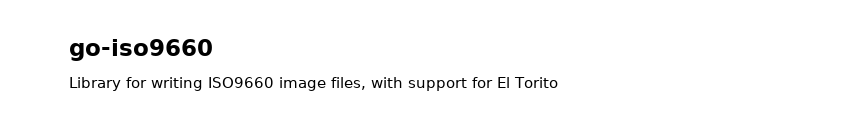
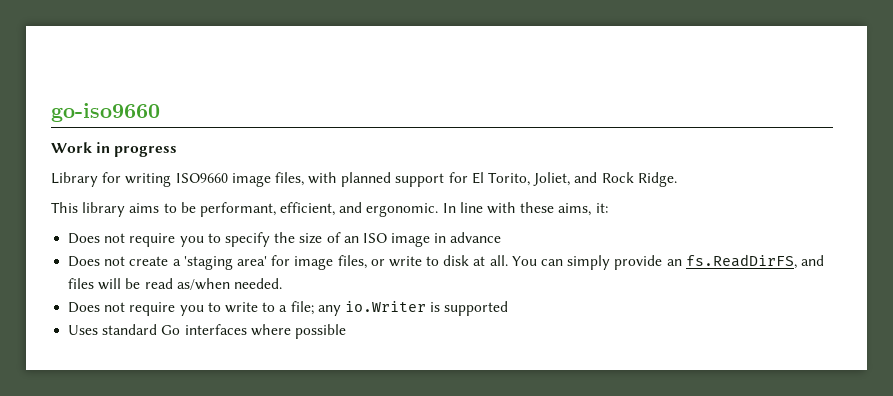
+ Work in progress
- Library for writing ISO9660 image files, with support for El Torito
+ Library for writing ISO9660 image files, with planned support for El Torito, Joliet, and Rock Ridge.
+ This library aims to be performant, efficient, and ergonomic. In line with these aims, it:
+ Does not require you to specify the size of an ISO image in advance
+ Does not create a 'staging area' for image files, or write to disk at all. You can simply provide an fs.ReadDirFS, and files will be read as/when needed.
+ Does not require you to write to a file; any io.Writer is supported
+ Uses standard Go interfaces where possible

